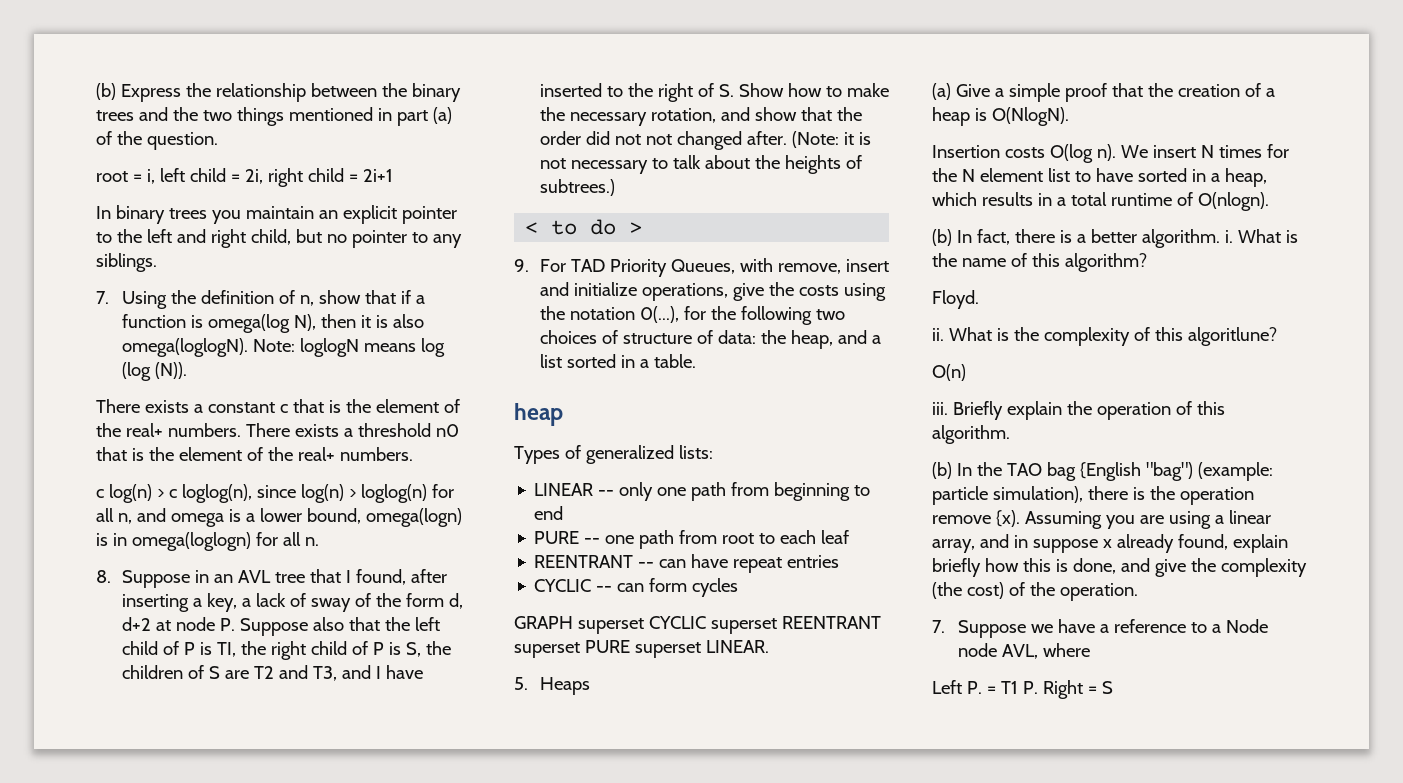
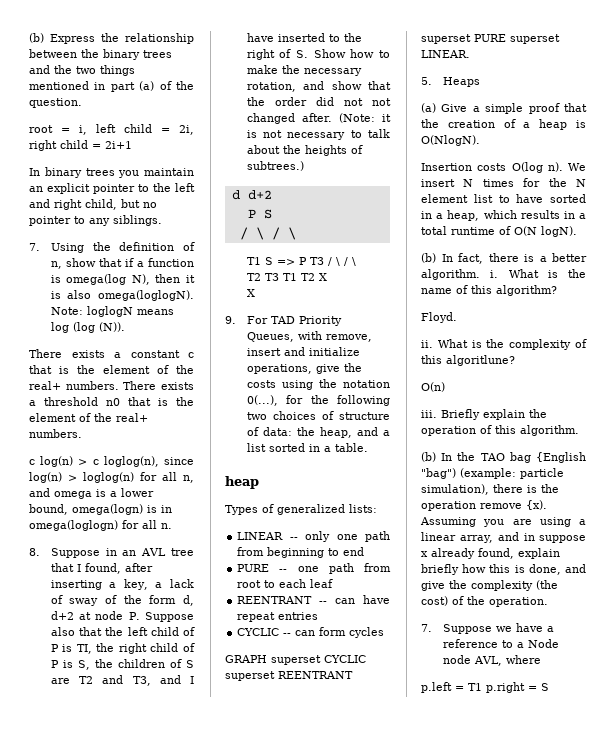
- < to do >
+ d d+2
+ P S
+ / \ / \
+ T1 S => P T3 / \ / \
+ T2 T3 T1 T2 X
+ X
- We insert N times for the N element list to have sorted in a heap, which results in a total runtime of O(nlogn).
+ We insert N times for the N element list to have sorted in a heap, which results in a total runtime of O(N logN).
- Left P. = T1 P. Right = S
+ p.left = T1 p.right = S

